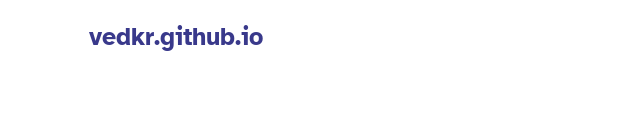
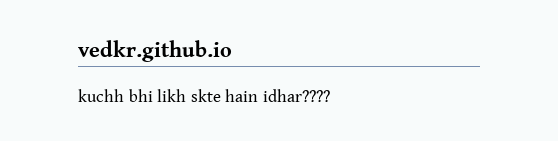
+ kuchh bhi likh skte hain idhar????

